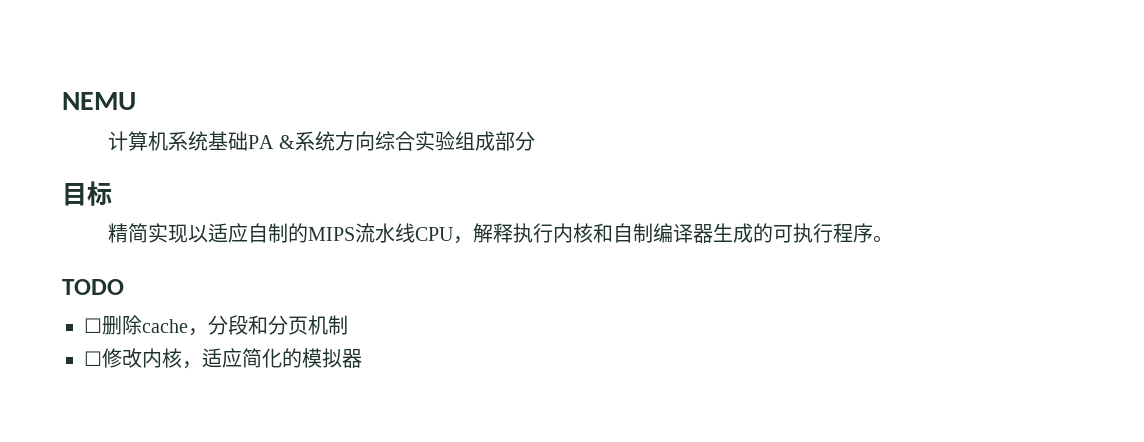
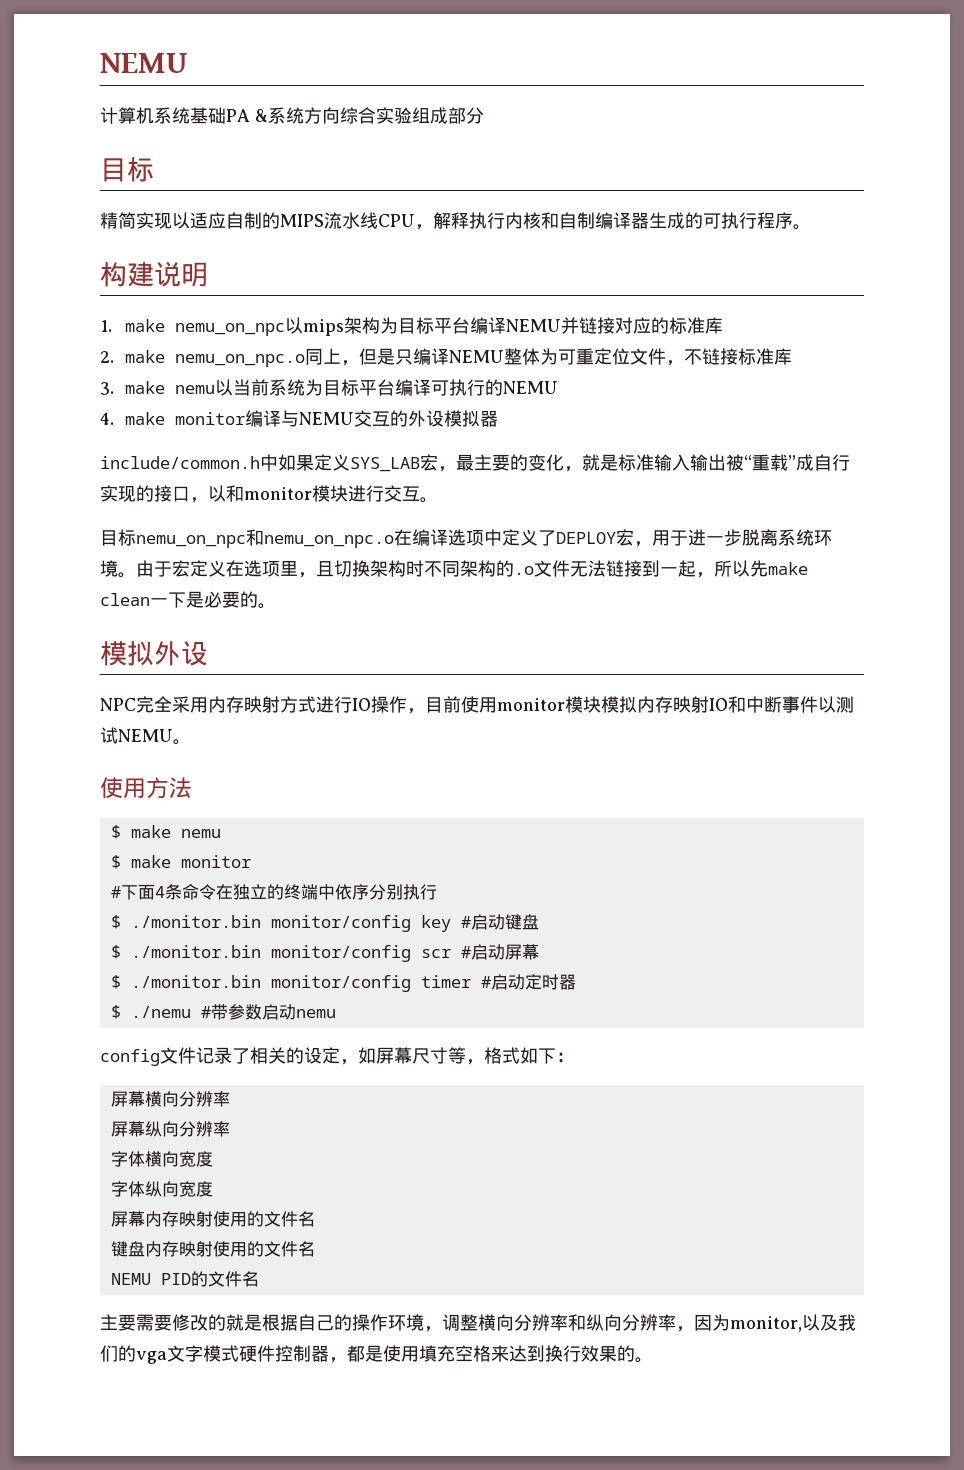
- TODO
- ☐删除cache，分段和分页机制
- ☐修改内核，适应简化的模拟器
+ 构建说明
+ 1. make nemu_on_npc以mips架构为目标平台编译NEMU并链接对应的标准库
+ 2. make nemu_on_npc.o同上，但是只编译NEMU整体为可重定位文件，不链接标准库
+ 3. make nemu以当前系统为目标平台编译可执行的NEMU
+ 4. make monitor编译与NEMU交互的外设模拟器
+ include/common.h中如果定义SYS_LAB宏，最主要的变化，就是标准输入输出被“重载”成自行实现的接口，以和monitor模块进行交互。
+ 目标nemu_on_npc和nemu_on_npc.o在编译选项中定义了DEPLOY宏，用于进一步脱离系统环境。由于宏定义在选项里，且切换架构时不同架构的.o文件无法链接到一起，所以先make clean一下是必要的。
+ 模拟外设
+ NPC完全采用内存映射方式进行IO操作，目前使用monitor模块模拟内存映射IO和中断事件以测试NEMU。
+ 使用方法
+ $ make nemu
+ $ make monitor
+ #下面4条命令在独立的终端中依序分别执行
+ $ ./monitor.bin monitor/config key #启动键盘
+ $ ./monitor.bin monitor/config scr #启动屏幕
+ $ ./monitor.bin monitor/config timer #启动定时器
+ $ ./nemu #带参数启动nemu
+ config文件记录了相关的设定，如屏幕尺寸等，格式如下：
+ 屏幕横向分辨率
+ 屏幕纵向分辨率
+ 字体横向宽度
+ 字体纵向宽度
+ 屏幕内存映射使用的文件名
+ 键盘内存映射使用的文件名
+ NEMU PID的文件名
+ 主要需要修改的就是根据自己的操作环境，调整横向分辨率和纵向分辨率，因为monitor,以及我们的vga文字模式硬件控制器，都是使用填充空格来达到换行效果的。

